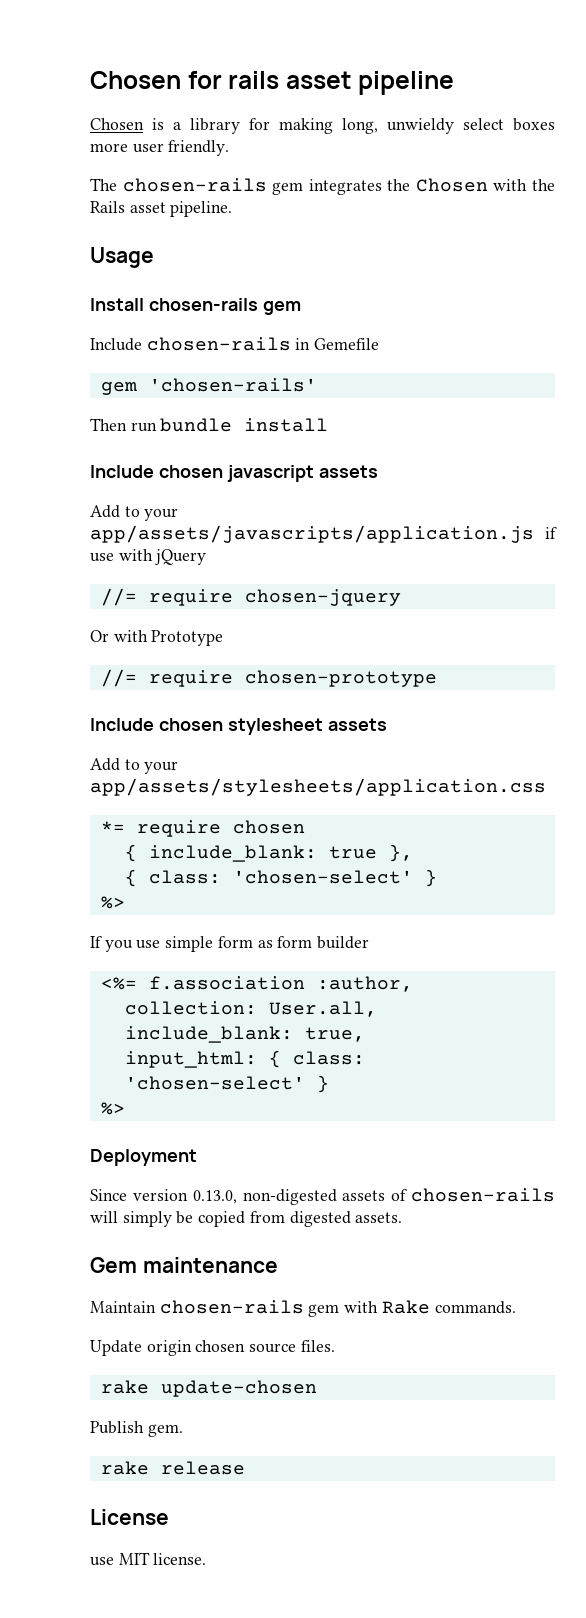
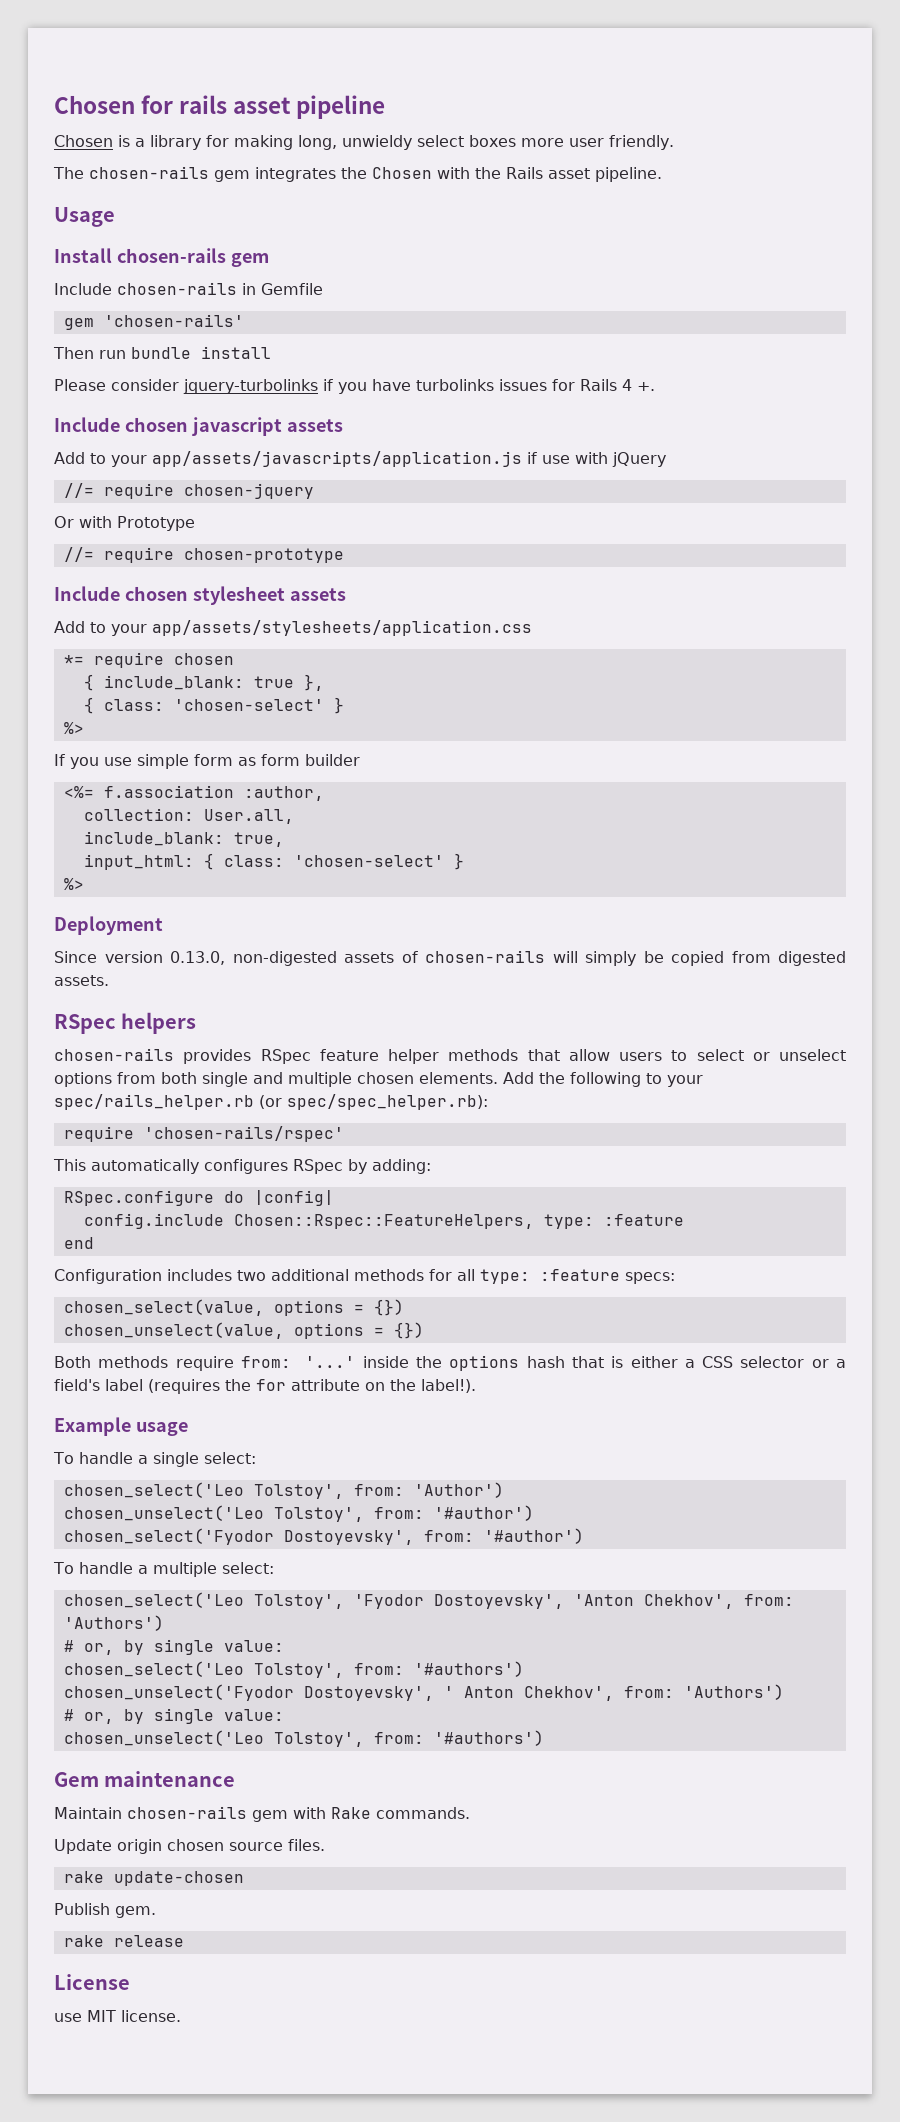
- Include chosen-rails in Gemefile
+ Include chosen-rails in Gemfile
+ Please consider jquery-turbolinks if you have turbolinks issues for Rails 4 +.
+ RSpec helpers
+ chosen-rails provides RSpec feature helper methods that allow users to select or unselect options from both single and multiple chosen elements. Add the following to your spec/rails_helper.rb (or spec/spec_helper.rb):
+ require 'chosen-rails/rspec'
+ This automatically configures RSpec by adding:
+ RSpec.configure do |config|
+ config.include Chosen::Rspec::FeatureHelpers, type: :feature
+ end
+ Configuration includes two additional methods for all type: :feature specs:
+ chosen_select(value, options = {})
+ chosen_unselect(value, options = {})
+ Both methods require from: '...' inside the options hash that is either a CSS selector or a field's label (requires the for attribute on the label!).
+ Example usage
+ To handle a single select:
+ chosen_select('Leo Tolstoy', from: 'Author')
+ chosen_unselect('Leo Tolstoy', from: '#author')
+ chosen_select('Fyodor Dostoyevsky', from: '#author')
+ To handle a multiple select:
+ chosen_select('Leo Tolstoy', 'Fyodor Dostoyevsky', 'Anton Chekhov', from: 'Authors')
+ # or, by single value:
+ chosen_select('Leo Tolstoy', from: '#authors')
+ chosen_unselect('Fyodor Dostoyevsky', ' Anton Chekhov', from: 'Authors')
+ # or, by single value:
+ chosen_unselect('Leo Tolstoy', from: '#authors')

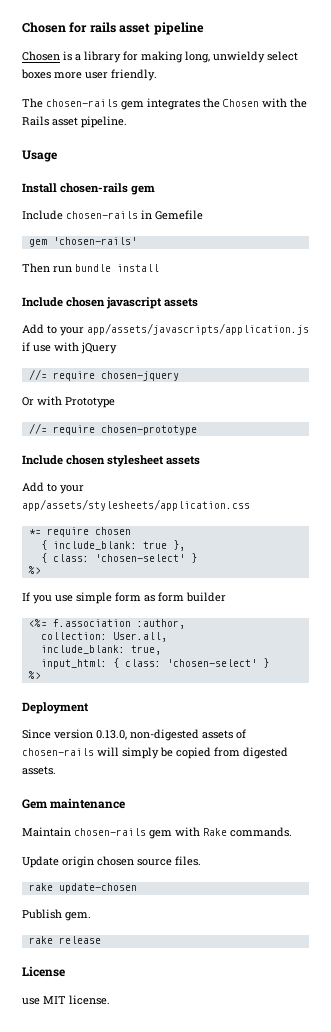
- Include chosen-rails in Gemfile
+ Include chosen-rails in Gemefile
- Please consider jquery-turbolinks if you have turbolinks issues for Rails 4 +.
- RSpec helpers
- chosen-rails provides RSpec feature helper methods that allow users to select or unselect options from both single and multiple chosen elements. Add the following to your spec/rails_helper.rb (or spec/spec_helper.rb):
- require 'chosen-rails/rspec'
- This automatically configures RSpec by adding:
- RSpec.configure do |config|
- config.include Chosen::Rspec::FeatureHelpers, type: :feature
- end
- Configuration includes two additional methods for all type: :feature specs:
- chosen_select(value, options = {})
- chosen_unselect(value, options = {})
- Both methods require from: '...' inside the options hash that is either a CSS selector or a field's label (requires the for attribute on the label!).
- Example usage
- To handle a single select:
- chosen_select('Leo Tolstoy', from: 'Author')
- chosen_unselect('Leo Tolstoy', from: '#author')
- chosen_select('Fyodor Dostoyevsky', from: '#author')
- To handle a multiple select:
- chosen_select('Leo Tolstoy', 'Fyodor Dostoyevsky', 'Anton Chekhov', from: 'Authors')
- # or, by single value:
- chosen_select('Leo Tolstoy', from: '#authors')
- chosen_unselect('Fyodor Dostoyevsky', ' Anton Chekhov', from: 'Authors')
- # or, by single value:
- chosen_unselect('Leo Tolstoy', from: '#authors')

